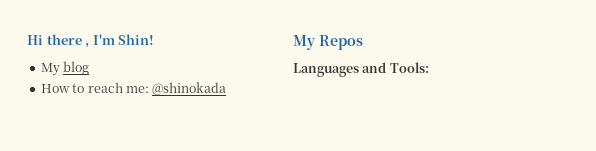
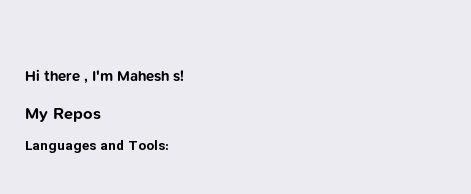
- Hi there , I'm Shin!
- My blog
- How to reach me: @shinokada
+ Hi there , I'm Mahesh s!

